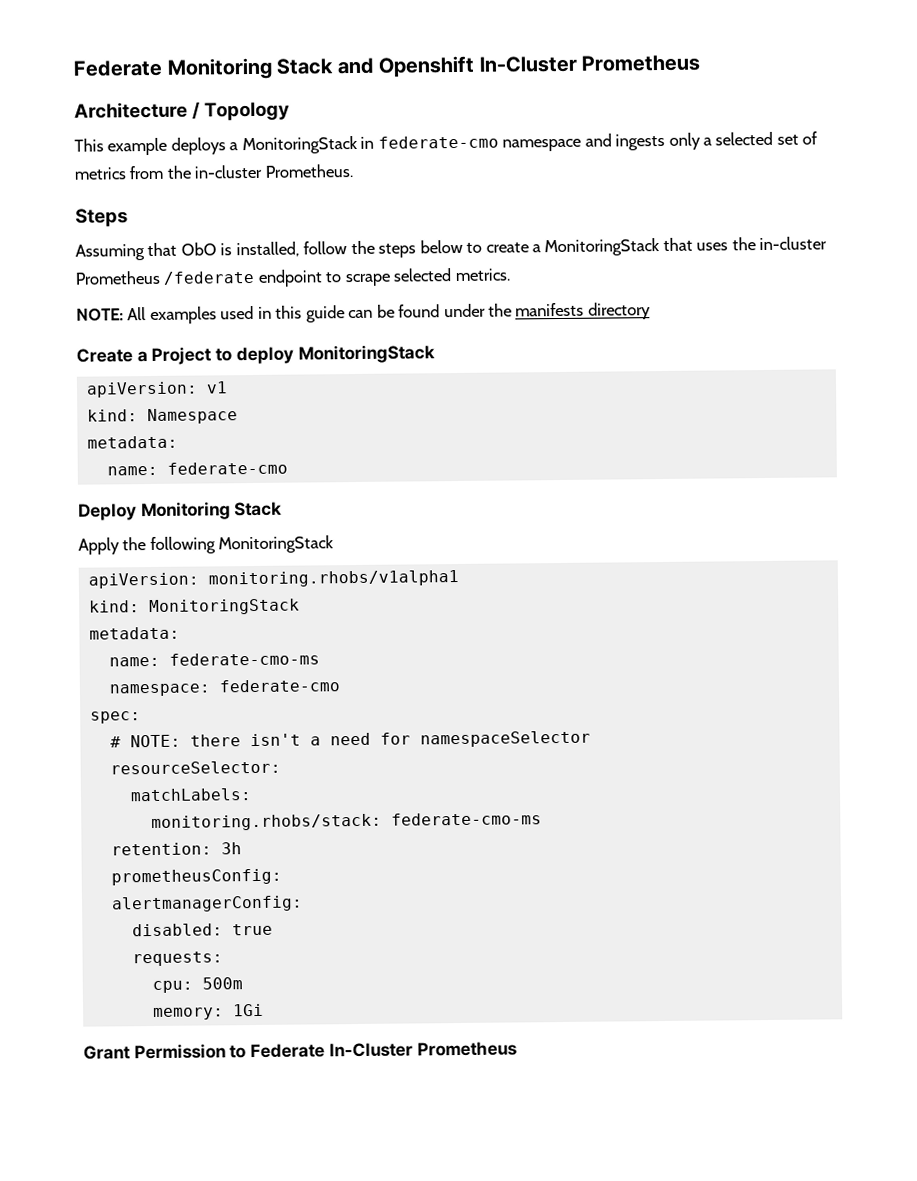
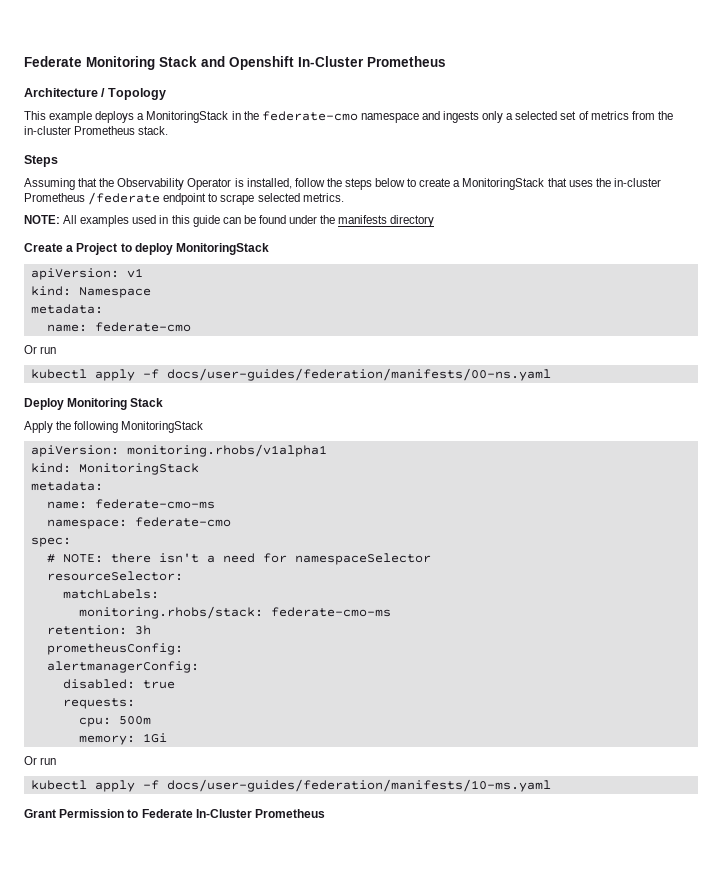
- This example deploys a MonitoringStack in federate-cmo namespace and ingests only a selected set of metrics from the in-cluster Prometheus.
+ This example deploys a MonitoringStack in the federate-cmo namespace and ingests only a selected set of metrics from the in-cluster Prometheus stack.
- Assuming that ObO is installed, follow the steps below to create a MonitoringStack that uses the in-cluster Prometheus /federate endpoint to scrape selected metrics.
+ Assuming that the Observability Operator is installed, follow the steps below to create a MonitoringStack that uses the in-cluster Prometheus /federate endpoint to scrape selected metrics.
  name: federate-cmo
+ Or run
+ kubectl apply -f docs/user-guides/federation/manifests/00-ns.yaml
  memory: 1Gi
+ Or run
+ kubectl apply -f docs/user-guides/federation/manifests/10-ms.yaml

